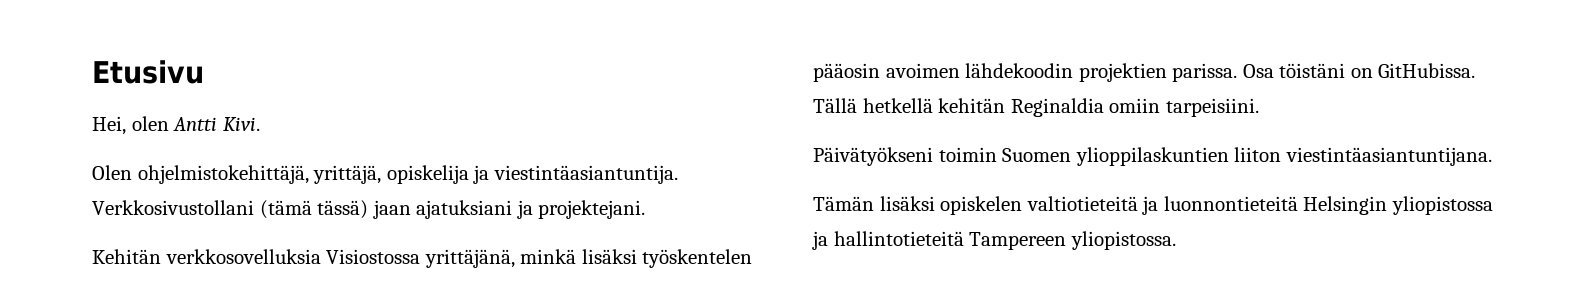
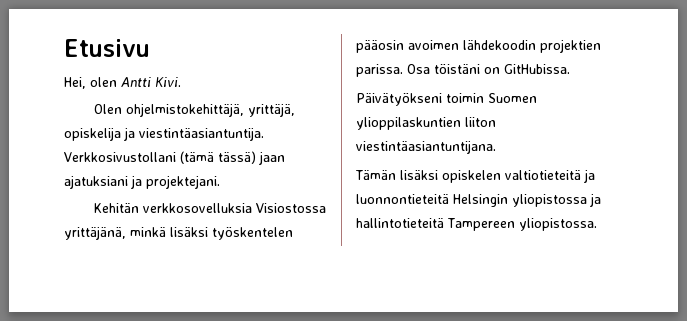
- Tällä hetkellä kehitän Reginaldia omiin tarpeisiini.

